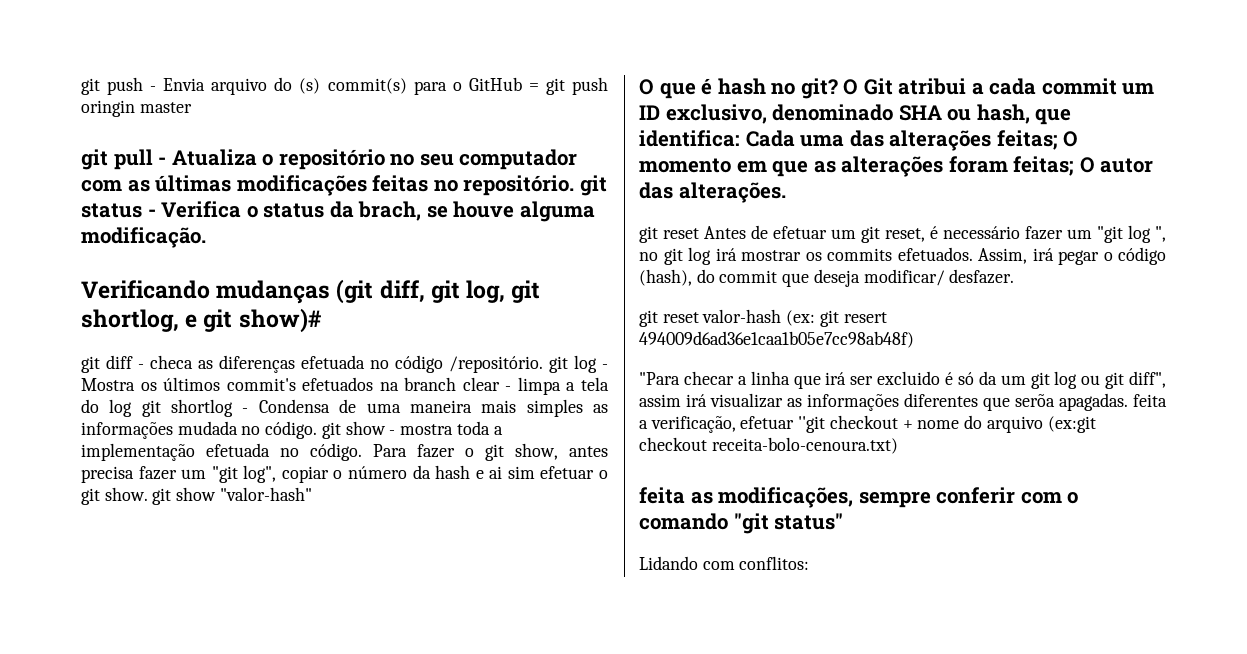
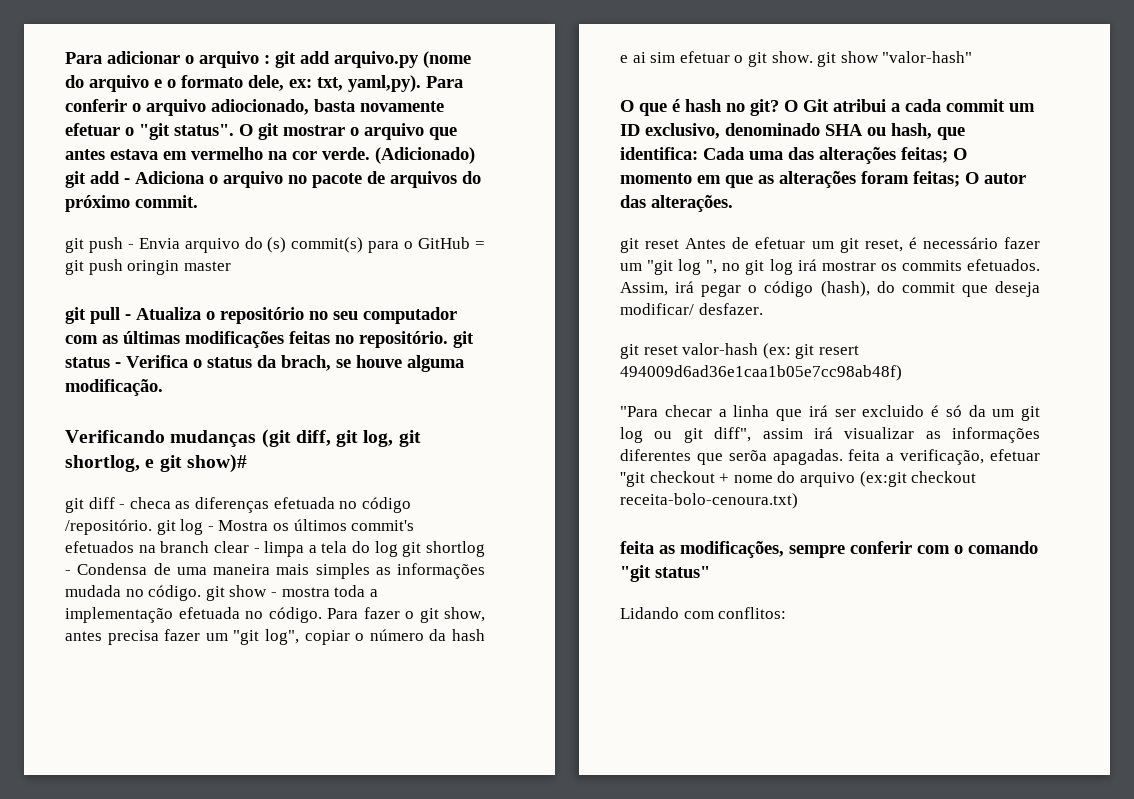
+ Para adicionar o arquivo : git add arquivo.py (nome do arquivo e o formato dele, ex: txt, yaml,py). Para conferir o arquivo adiocionado, basta novamente efetuar o "git status". O git mostrar o arquivo que antes estava em vermelho na cor verde. (Adicionado) git add - Adiciona o arquivo no pacote de arquivos do próximo commit.

